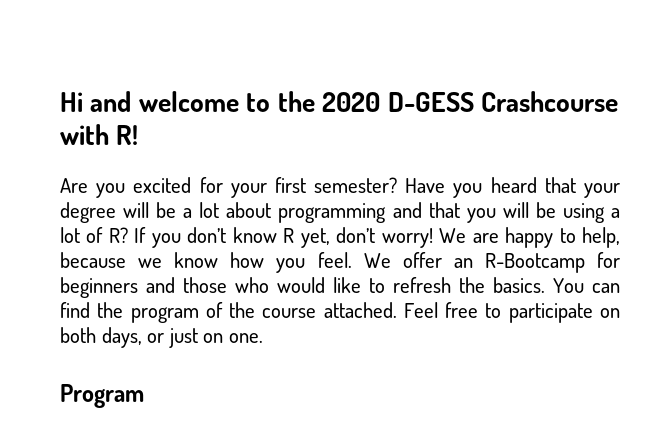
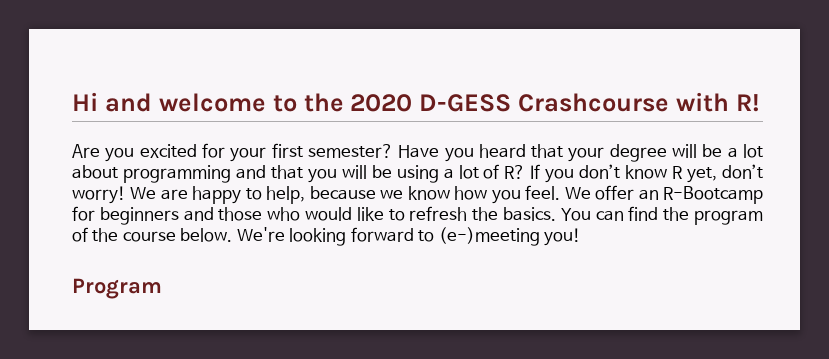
- You can find the program of the course attached. Feel free to participate on both days, or just on one.
+ You can find the program of the course below. We're looking forward to (e-)meeting you!

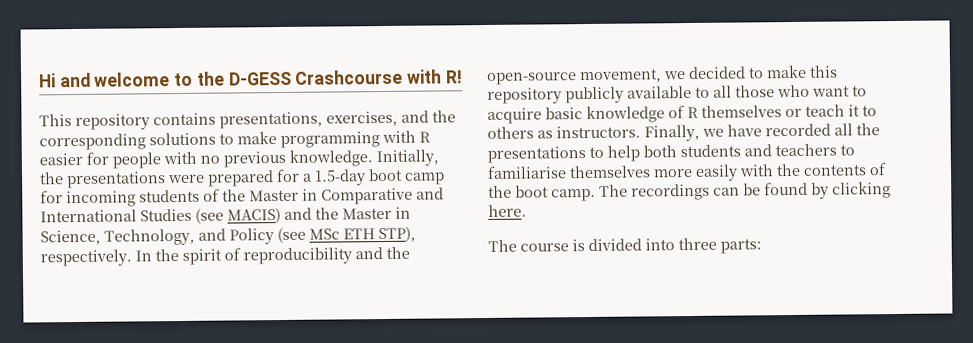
- Hi and welcome to the 2020 D-GESS Crashcourse with R!
+ Hi and welcome to the D-GESS Crashcourse with R!
- Are you excited for your first semester? Have you heard that your degree will be a lot about programming and that you will be using a lot of R? If you don’t know R yet, don’t worry! We are happy to help, because we know how you feel. We offer an R-Bootcamp for beginners and those who would like to refresh the basics. You can find the program of the course below. We're looking forward to (e-)meeting you!
- Program
+ This repository contains presentations, exercises, and the corresponding solutions to make programming with R easier for people with no previous knowledge. Initially, the presentations were prepared for a 1.5-day boot camp for incoming students of the Master in Comparative and International Studies (see MACIS) and the Master in Science, Technology, and Policy (see MSc ETH STP), respectively. In the spirit of reproducibility and the open-source movement, we decided to make this repository publicly available to all those who want to acquire basic knowledge of R themselves or teach it to others as instructors. Finally, we have recorded all the presentations to help both students and teachers to familiarise themselves more easily with the contents of the boot camp. The recordings can be found by clicking here.
+ The course is divided into three parts:

